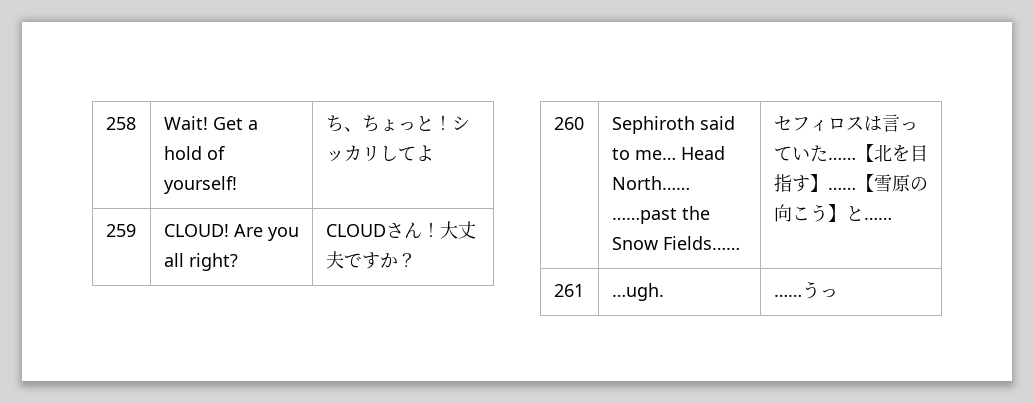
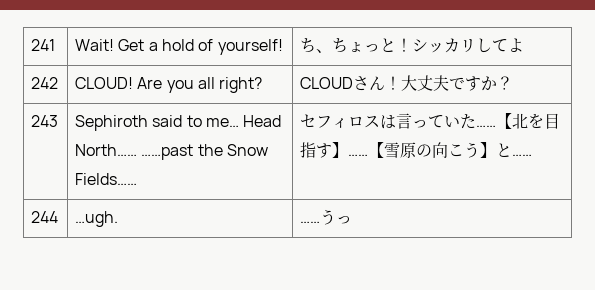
- 258 | Wait! Get a hold of yourself! | ち、ちょっと！シッカリしてよ
+ 241 | Wait! Get a hold of yourself! | ち、ちょっと！シッカリしてよ
- 259 | CLOUD! Are you all right? | CLOUDさん！大丈夫ですか？
+ 242 | CLOUD! Are you all right? | CLOUDさん！大丈夫ですか？
- 260 | Sephiroth said to me… Head North…… ……past the Snow Fields…… | セフィロスは言っていた……【北を目指す】……【雪原の向こう】と……
+ 243 | Sephiroth said to me… Head North…… ……past the Snow Fields…… | セフィロスは言っていた……【北を目指す】……【雪原の向こう】と……
- 261 | …ugh. | ……うっ
+ 244 | …ugh. | ……うっ

